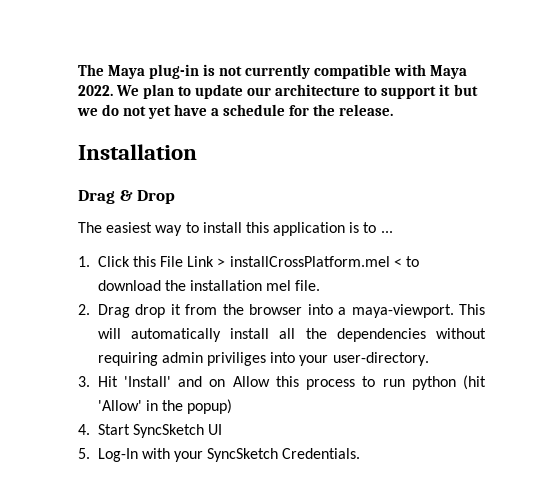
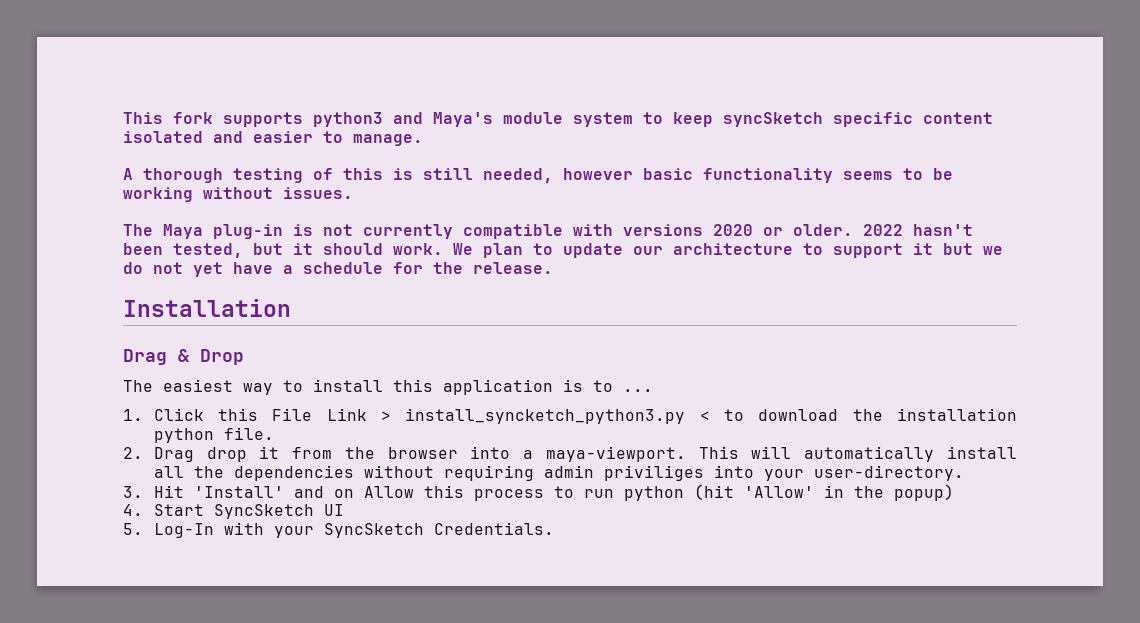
+ This fork supports python3 and Maya's module system to keep syncSketch specific content isolated and easier to manage.
+ A thorough testing of this is still needed, however basic functionality seems to be working without issues.
- The Maya plug-in is not currently compatible with Maya 2022.
+ The Maya plug-in is not currently compatible with versions 2020 or older. 2022 hasn't been tested, but it should work.
- 1. Click this File Link > installCrossPlatform.mel < to download the installation mel file.
+ 1. Click this File Link > install_syncketch_python3.py < to download the installation python file.

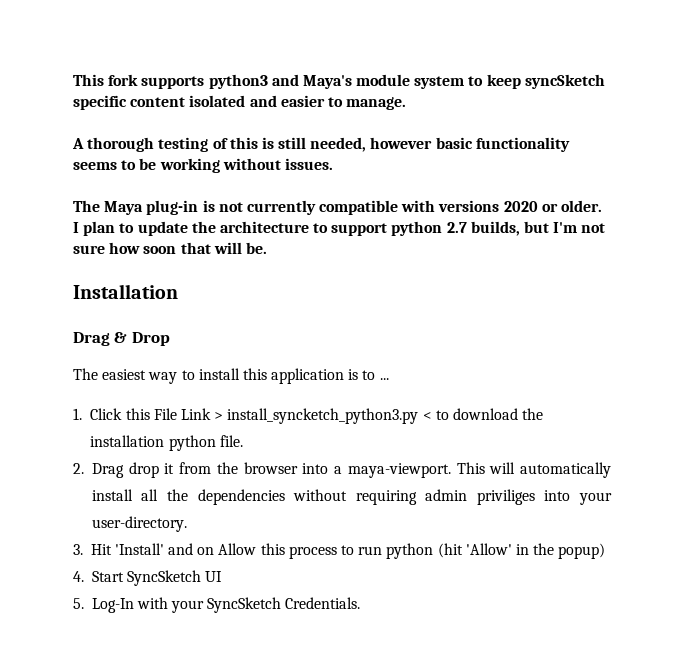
- 2022 hasn't been tested, but it should work. We plan to update our architecture to support it but we do not yet have a schedule for the release.
+ I plan to update the architecture to support python 2.7 builds, but I'm not sure how soon that will be.

